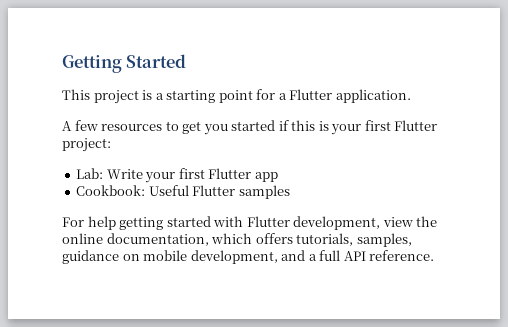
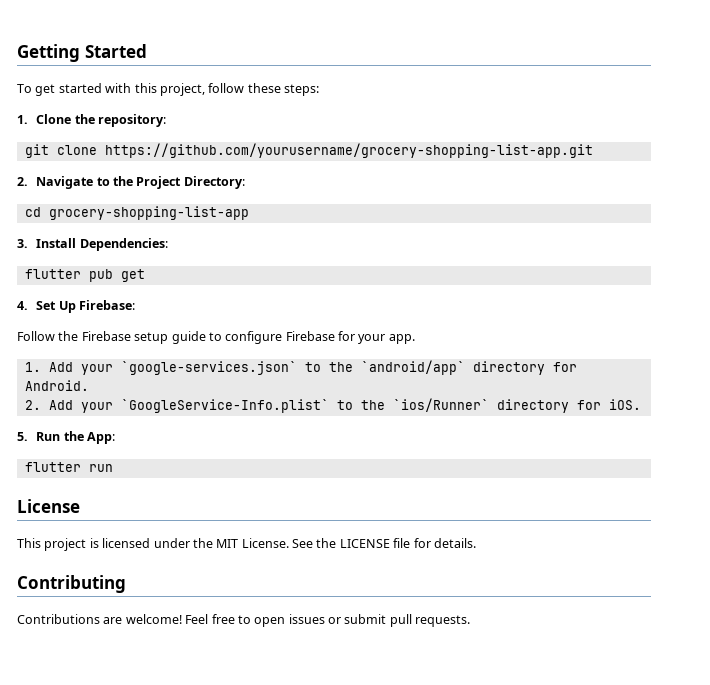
- This project is a starting point for a Flutter application.
- A few resources to get you started if this is your first Flutter project:
- Lab: Write your first Flutter app
- Cookbook: Useful Flutter samples
- For help getting started with Flutter development, view the online documentation, which offers tutorials, samples, guidance on mobile development, and a full API reference.
+ To get started with this project, follow these steps:
+ 1. Clone the repository:
+ git clone https://github.com/yourusername/grocery-shopping-list-app.git
+ 2. Navigate to the Project Directory:
+ cd grocery-shopping-list-app
+ 3. Install Dependencies:
+ flutter pub get
+ 4. Set Up Firebase:
+ Follow the Firebase setup guide to configure Firebase for your app.
+ 1. Add your `google-services.json` to the `android/app` directory for Android.
+ 2. Add your `GoogleService-Info.plist` to the `ios/Runner` directory for iOS.
+ 5. Run the App:
+ flutter run
+ License
+ This project is licensed under the MIT License. See the LICENSE file for details.
+ Contributing
+ Contributions are welcome! Feel free to open issues or submit pull requests.

